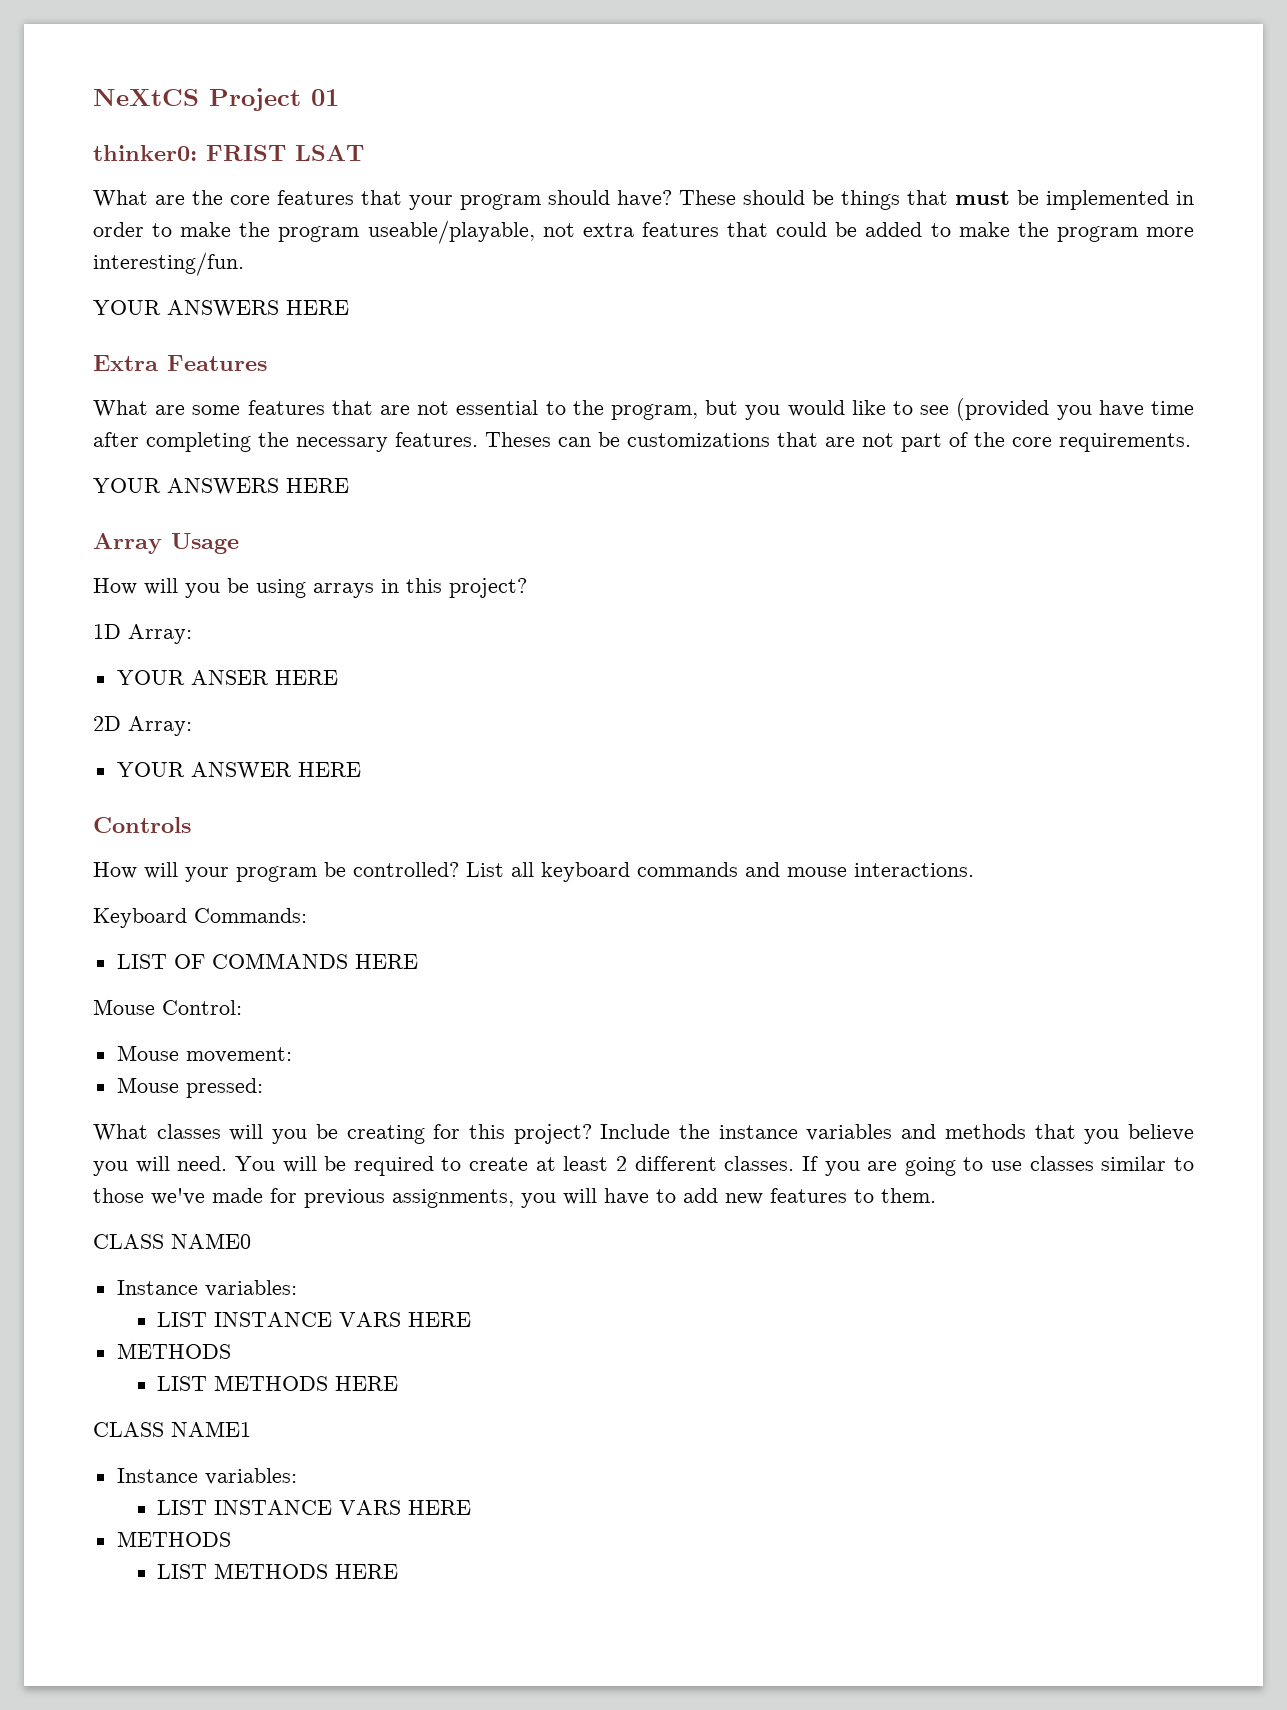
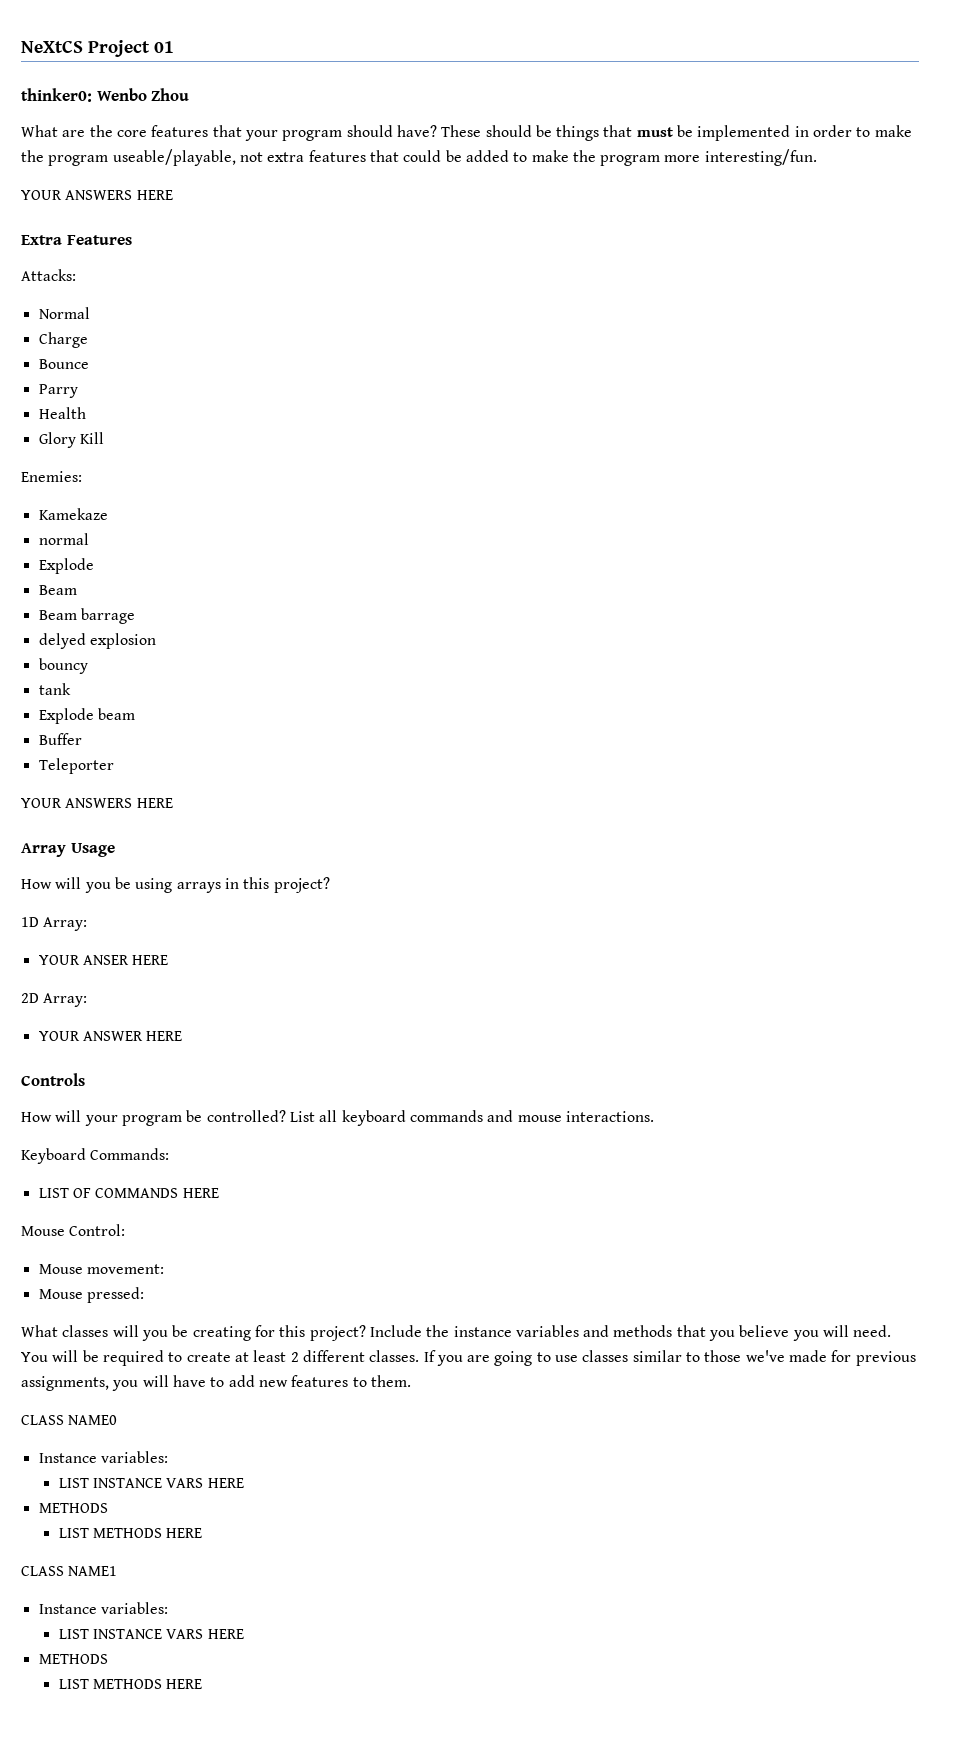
- thinker0: FRIST LSAT
+ thinker0: Wenbo Zhou
- What are some features that are not essential to the program, but you would like to see (provided you have time after completing the necessary features. Theses can be customizations that are not part of the core requirements.
+ Attacks:
+ Normal
+ Charge
+ Bounce
+ Parry
+ Health
+ Glory Kill
+ Enemies:
+ Kamekaze
+ normal
+ Explode
+ Beam
+ Beam barrage
+ delyed explosion
+ bouncy
+ tank
+ Explode beam
+ Buffer
+ Teleporter

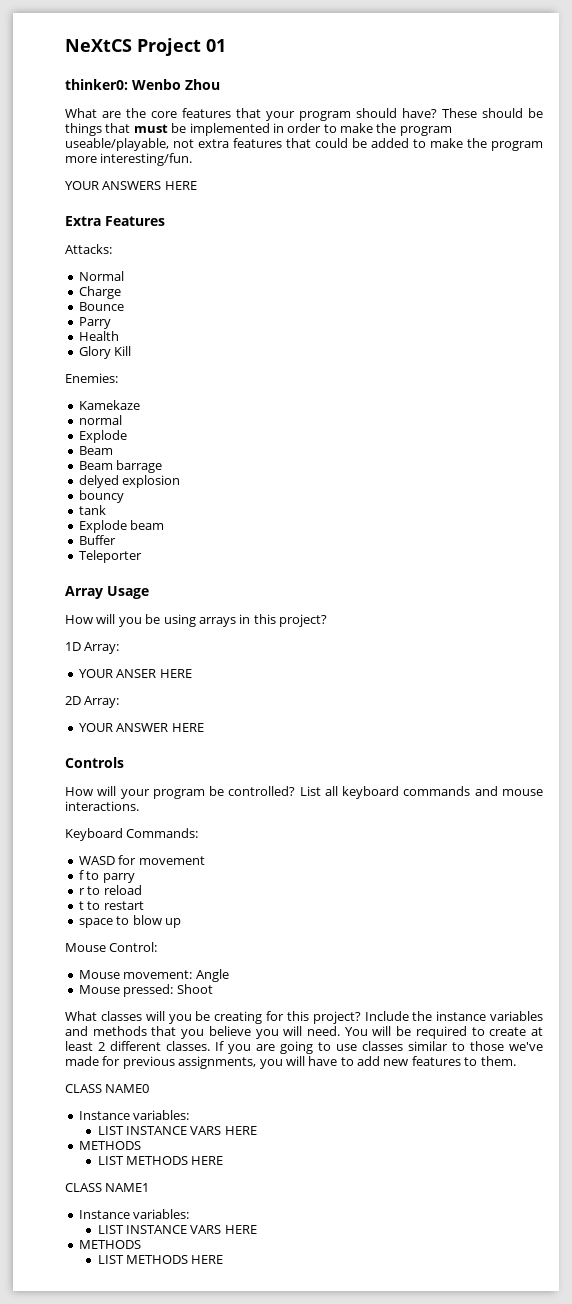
  Teleporter
- YOUR ANSWERS HERE
- LIST OF COMMANDS HERE
+ WASD for movement
+ f to parry
+ r to reload
+ t to restart
+ space to blow up
- Mouse movement:
+ Mouse movement: Angle
- Mouse pressed:
+ Mouse pressed: Shoot

